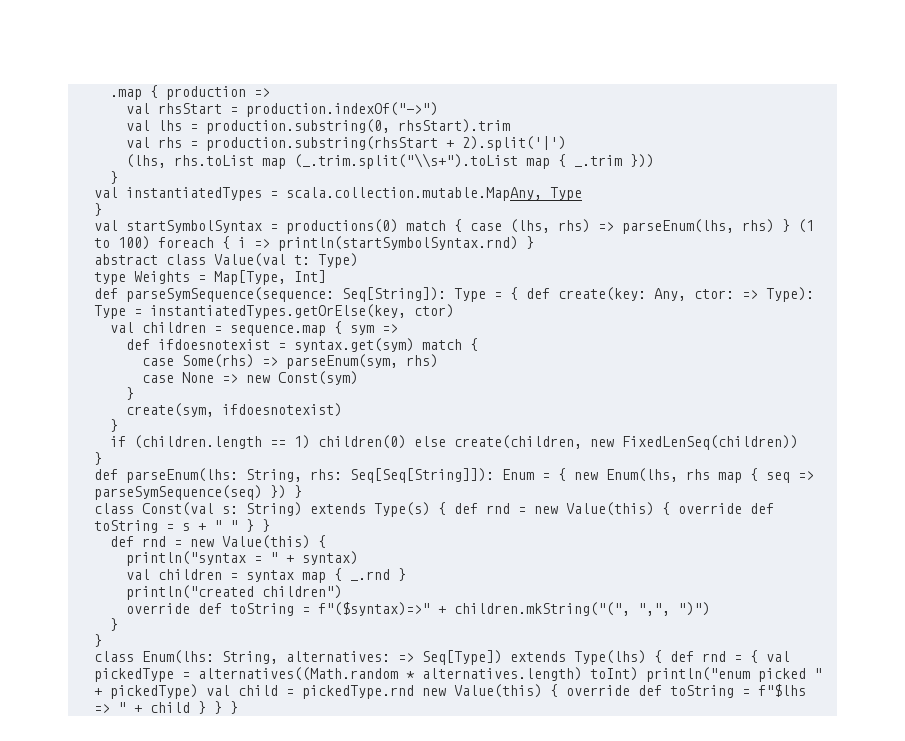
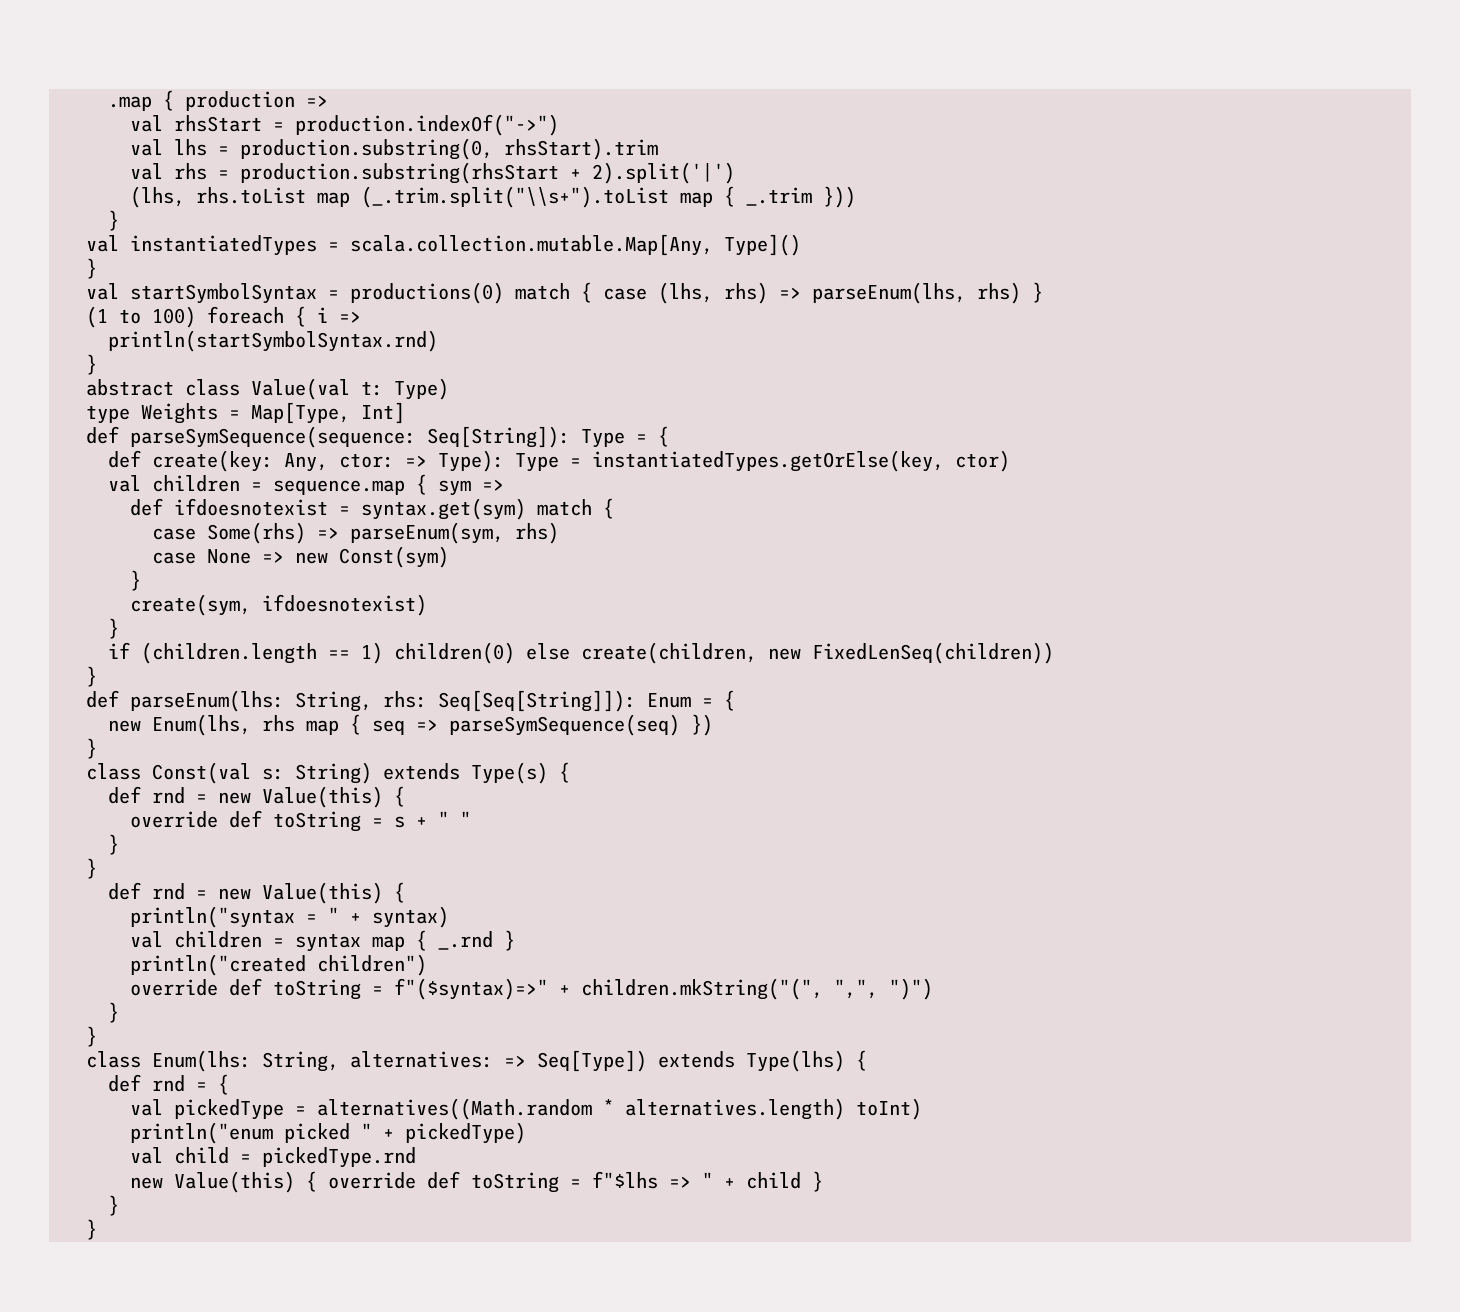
- val instantiatedTypes = scala.collection.mutable.MapAny, Type
+ val instantiatedTypes = scala.collection.mutable.Map[Any, Type]()
- val startSymbolSyntax = productions(0) match { case (lhs, rhs) => parseEnum(lhs, rhs) } (1 to 100) foreach { i => println(startSymbolSyntax.rnd) }
+ val startSymbolSyntax = productions(0) match { case (lhs, rhs) => parseEnum(lhs, rhs) }
+ (1 to 100) foreach { i =>
+ println(startSymbolSyntax.rnd)
+ }
- def parseSymSequence(sequence: Seq[String]): Type = { def create(key: Any, ctor: => Type): Type = instantiatedTypes.getOrElse(key, ctor)
+ def parseSymSequence(sequence: Seq[String]): Type = {
+ def create(key: Any, ctor: => Type): Type = instantiatedTypes.getOrElse(key, ctor)
- def parseEnum(lhs: String, rhs: Seq[Seq[String]]): Enum = { new Enum(lhs, rhs map { seq => parseSymSequence(seq) }) }
+ def parseEnum(lhs: String, rhs: Seq[Seq[String]]): Enum = {
+ new Enum(lhs, rhs map { seq => parseSymSequence(seq) })
+ }
- class Const(val s: String) extends Type(s) { def rnd = new Value(this) { override def toString = s + " " } }
+ class Const(val s: String) extends Type(s) {
+ def rnd = new Value(this) {
+ override def toString = s + " "
+ }
+ }
- class Enum(lhs: String, alternatives: => Seq[Type]) extends Type(lhs) { def rnd = { val pickedType = alternatives((Math.random * alternatives.length) toInt) println("enum picked " + pickedType) val child = pickedType.rnd new Value(this) { override def toString = f"$lhs => " + child } } }
+ class Enum(lhs: String, alternatives: => Seq[Type]) extends Type(lhs) {
+ def rnd = {
+ val pickedType = alternatives((Math.random * alternatives.length) toInt)
+ println("enum picked " + pickedType)
+ val child = pickedType.rnd
+ new Value(this) { override def toString = f"$lhs => " + child }
+ }
+ }

